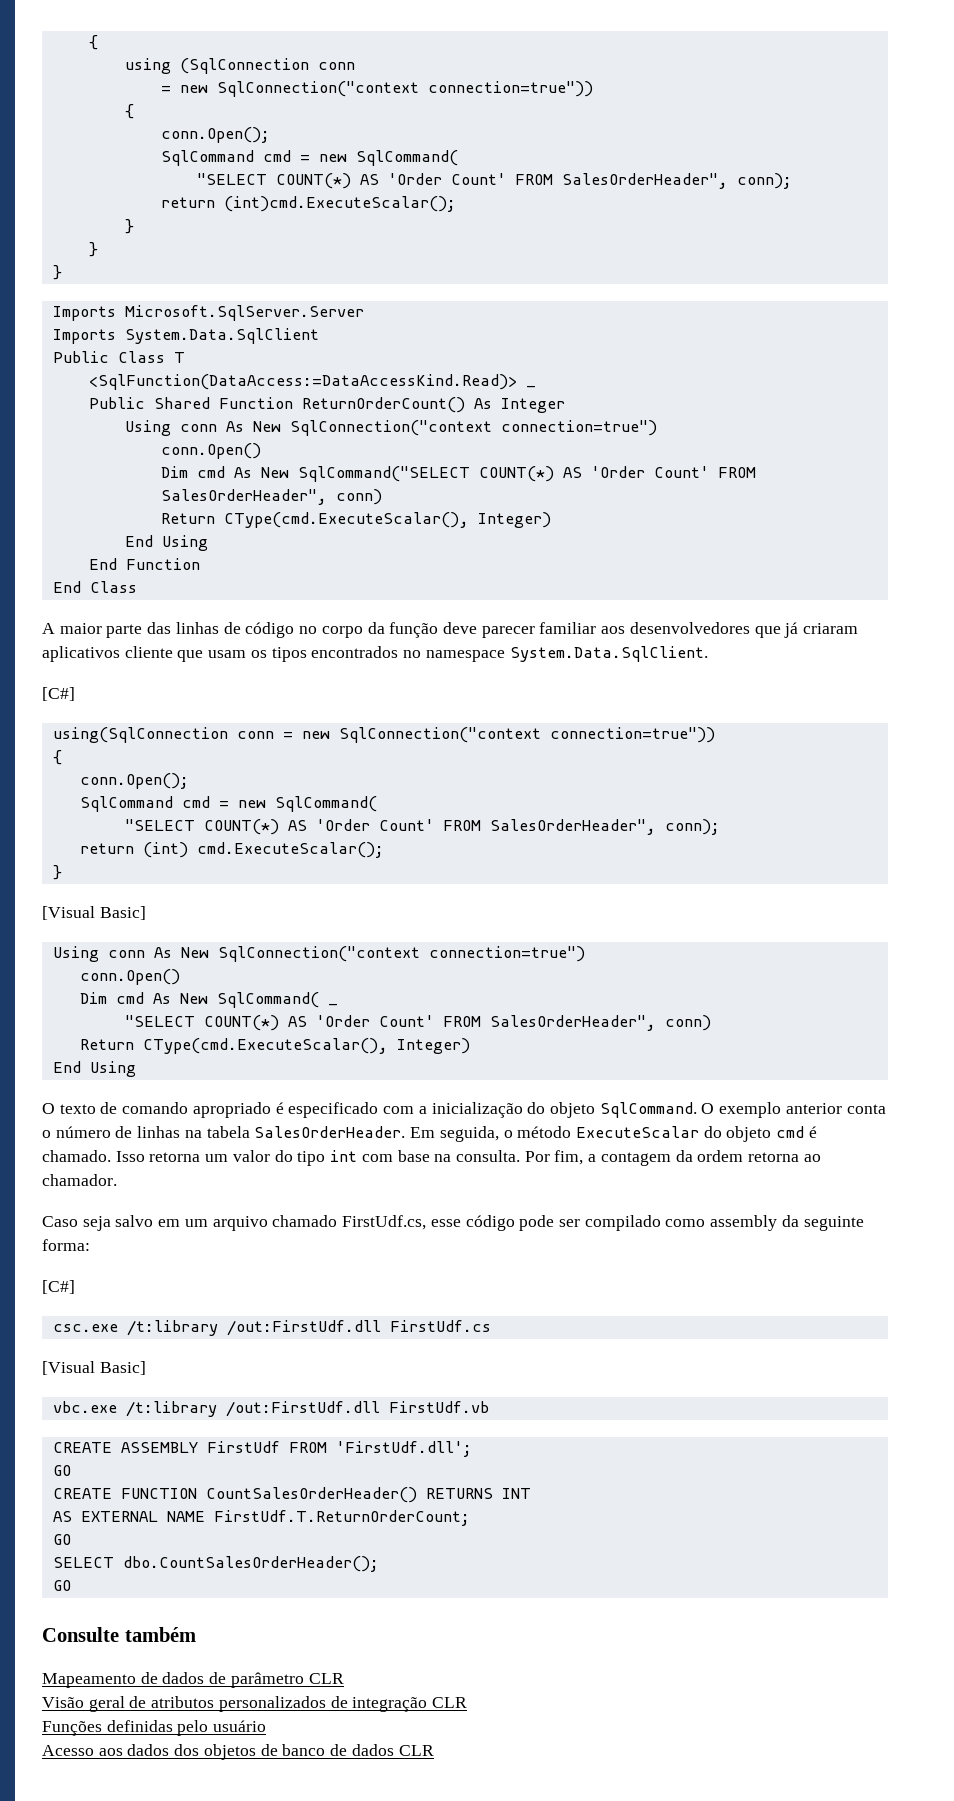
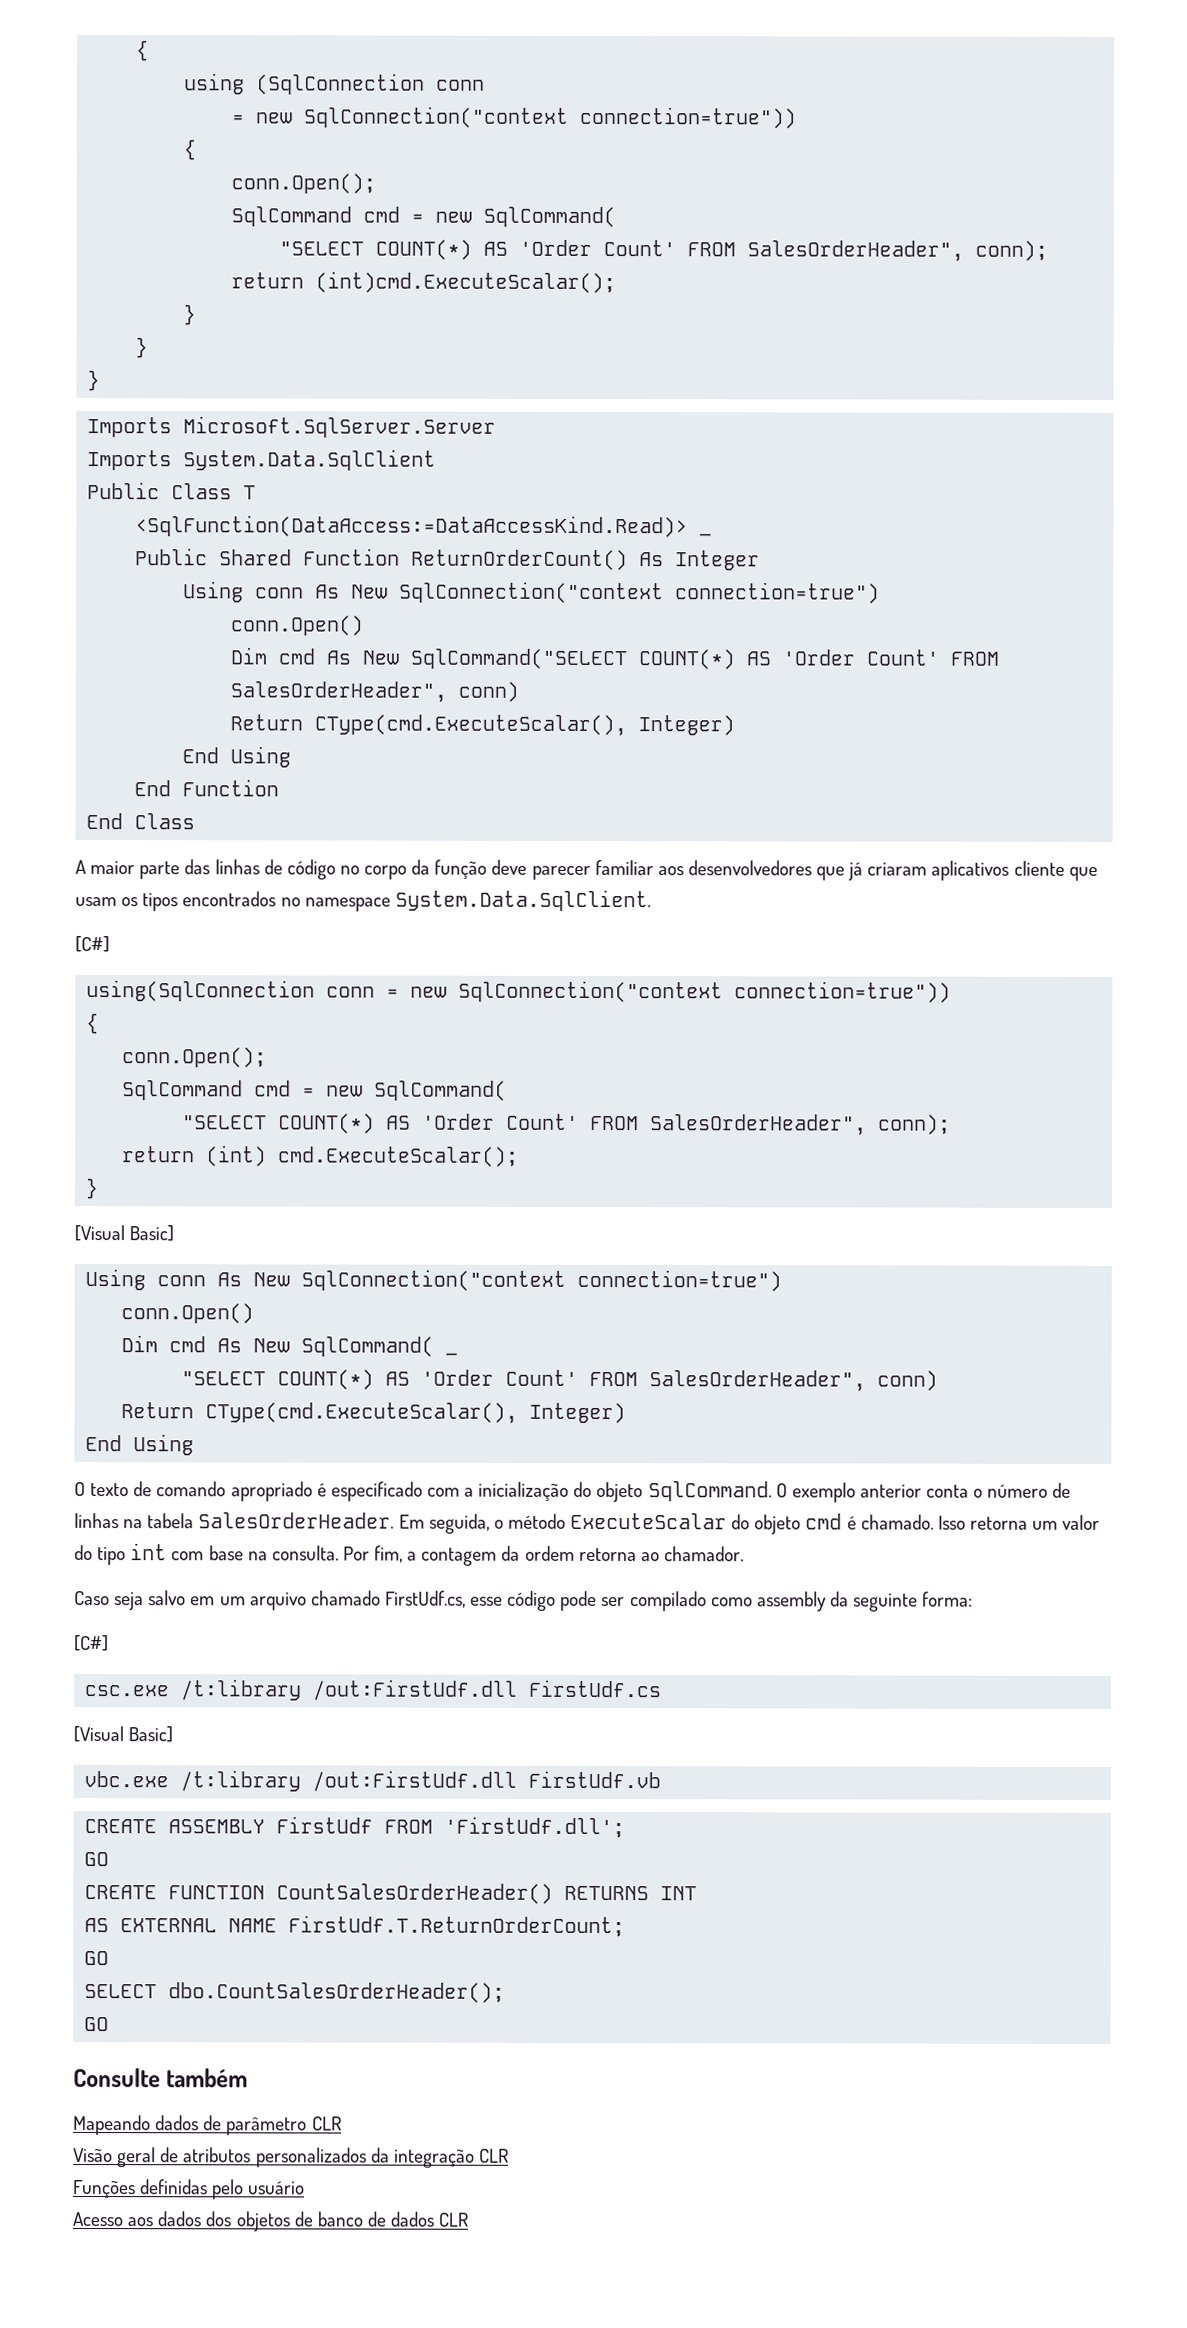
- Mapeamento de dados de parâmetro CLR
+ Mapeando dados de parâmetro CLR
- Visão geral de atributos personalizados de integração CLR
+ Visão geral de atributos personalizados da integração CLR

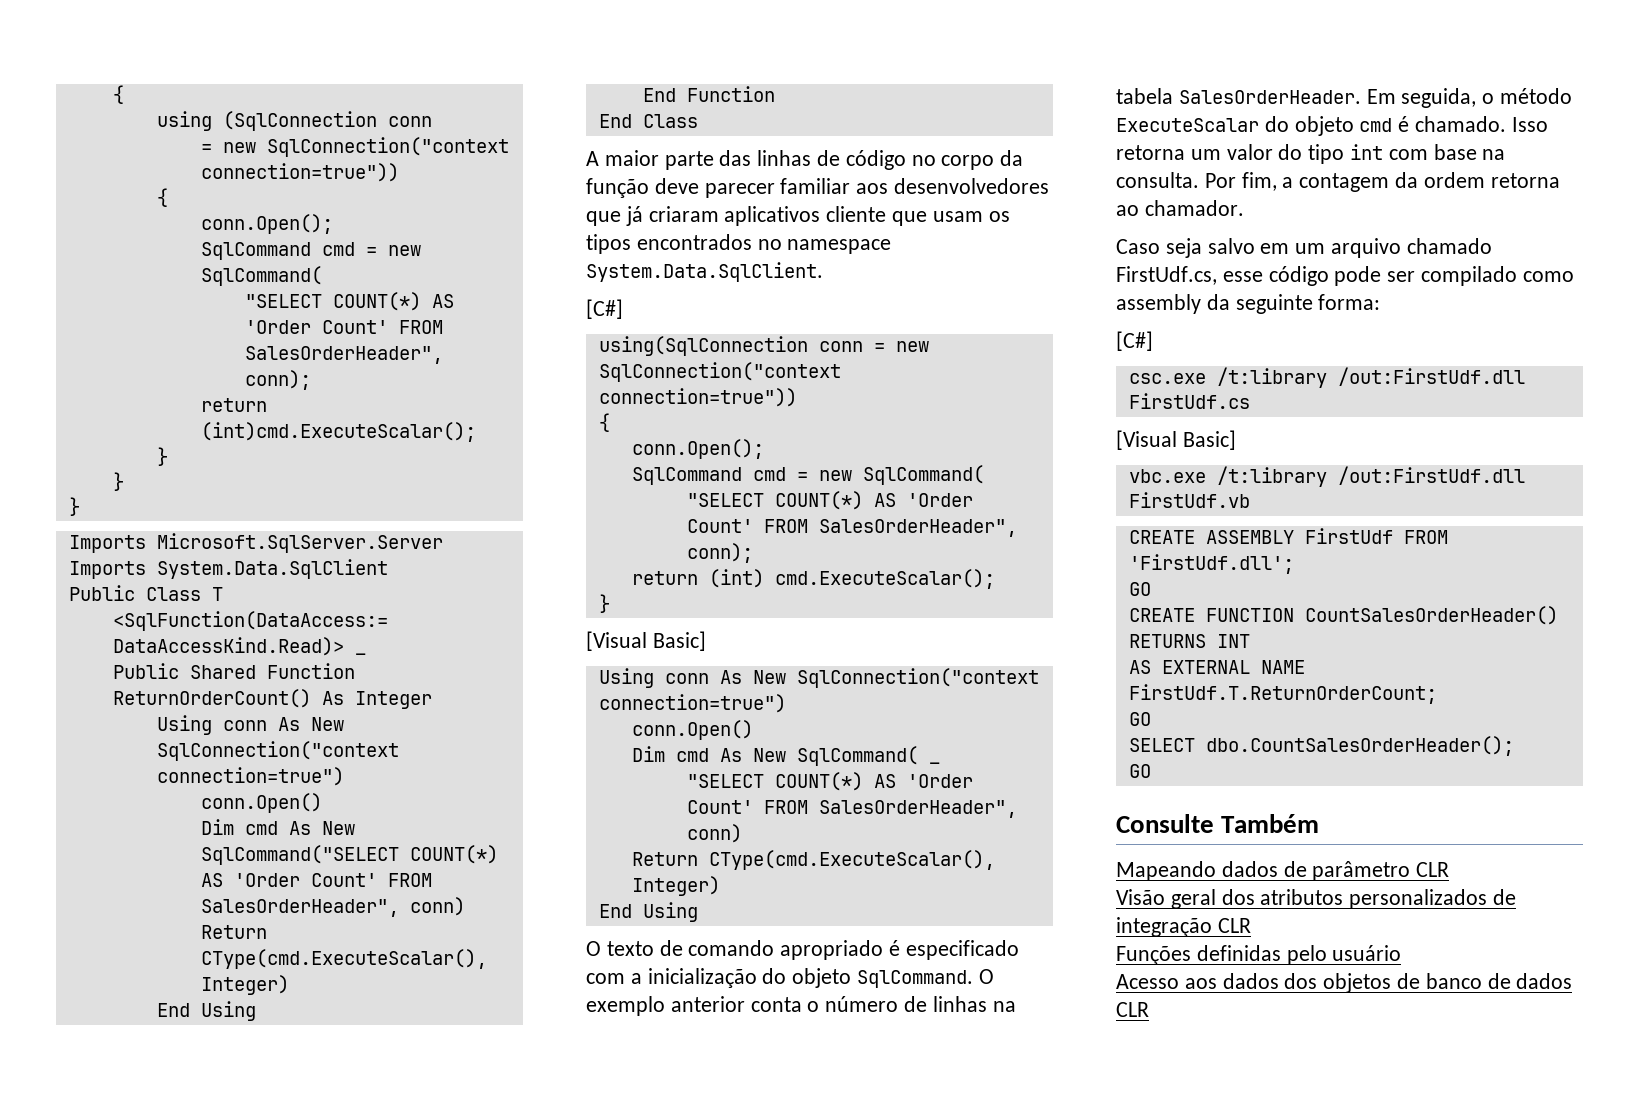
- Consulte também
+ Consulte Também
- Visão geral de atributos personalizados da integração CLR
+ Visão geral dos atributos personalizados de integração CLR

